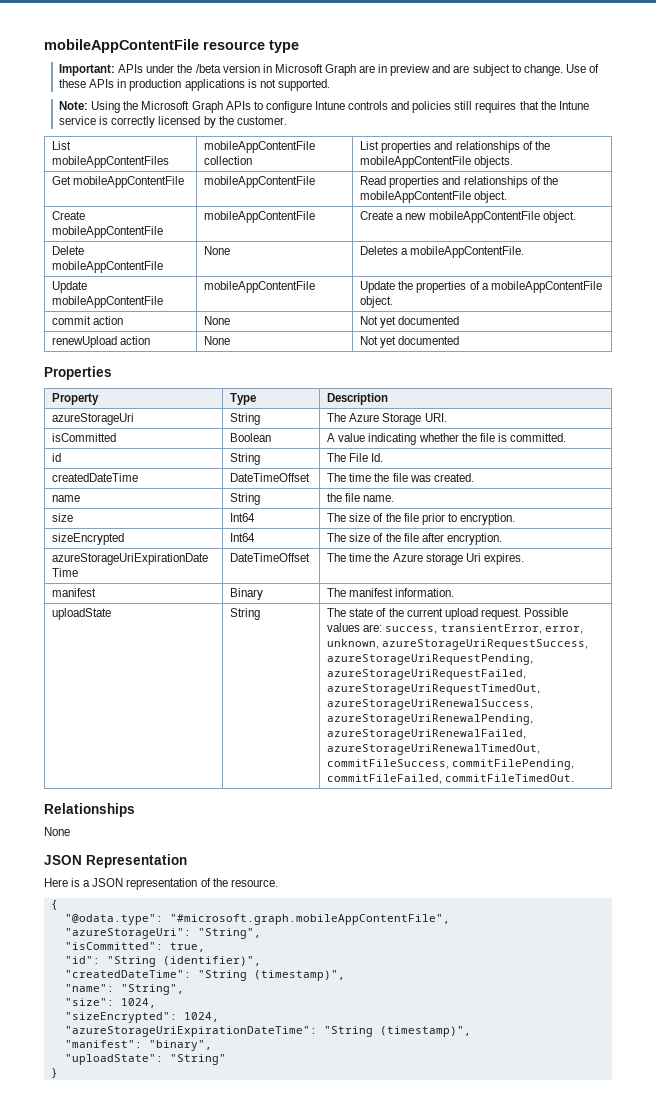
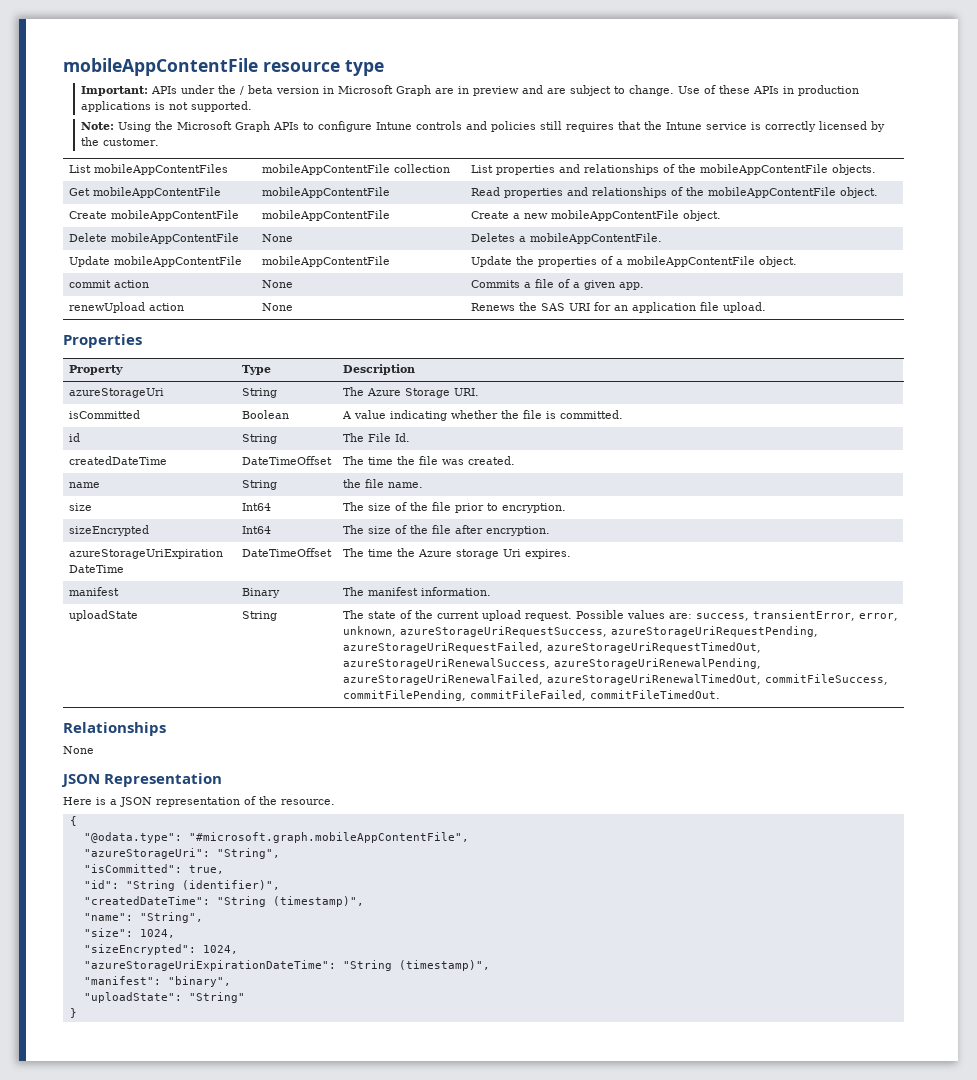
- Important: APIs under the /beta version in Microsoft Graph are in preview and are subject to change.
+ Important: APIs under the / beta version in Microsoft Graph are in preview and are subject to change.
- commit action | None | Not yet documented
- renewUpload action | None | Not yet documented
+ commit action | None | Commits a file of a given app.
+ renewUpload action | None | Renews the SAS URI for an application file upload.

